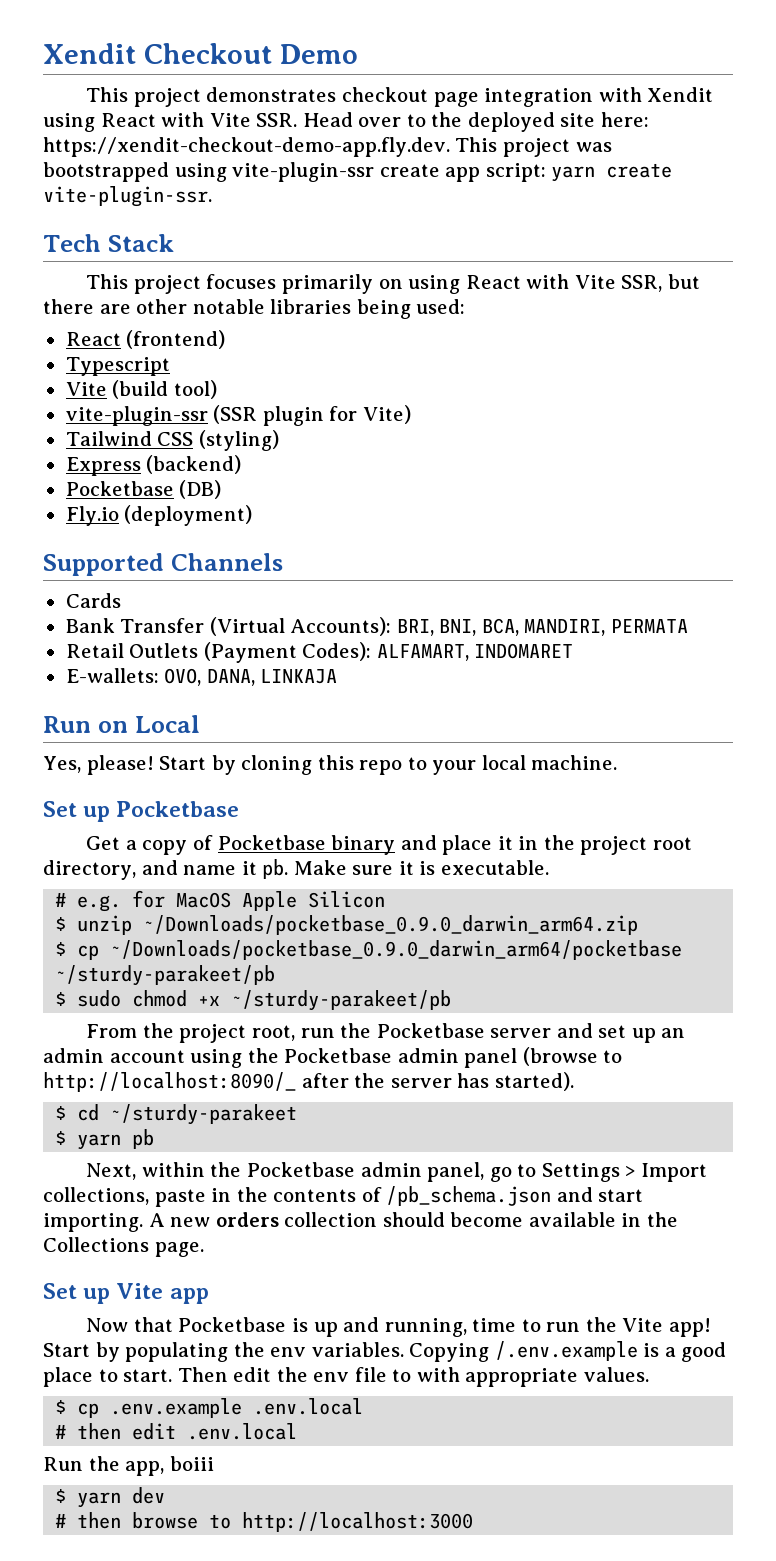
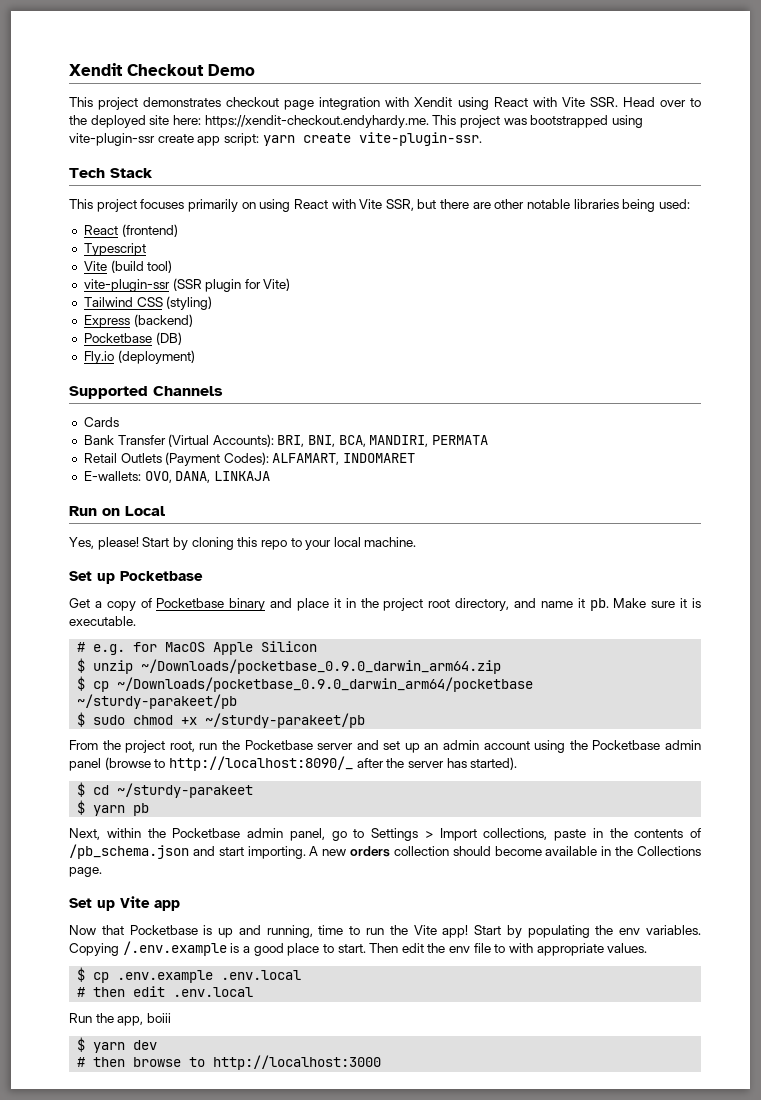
- This project demonstrates checkout page integration with Xendit using React with Vite SSR. Head over to the deployed site here: https://xendit-checkout-demo-app.fly.dev. This project was bootstrapped using vite-plugin-ssr create app script: yarn create vite-plugin-ssr.
+ This project demonstrates checkout page integration with Xendit using React with Vite SSR. Head over to the deployed site here: https://xendit-checkout.endyhardy.me. This project was bootstrapped using vite-plugin-ssr create app script: yarn create vite-plugin-ssr.

